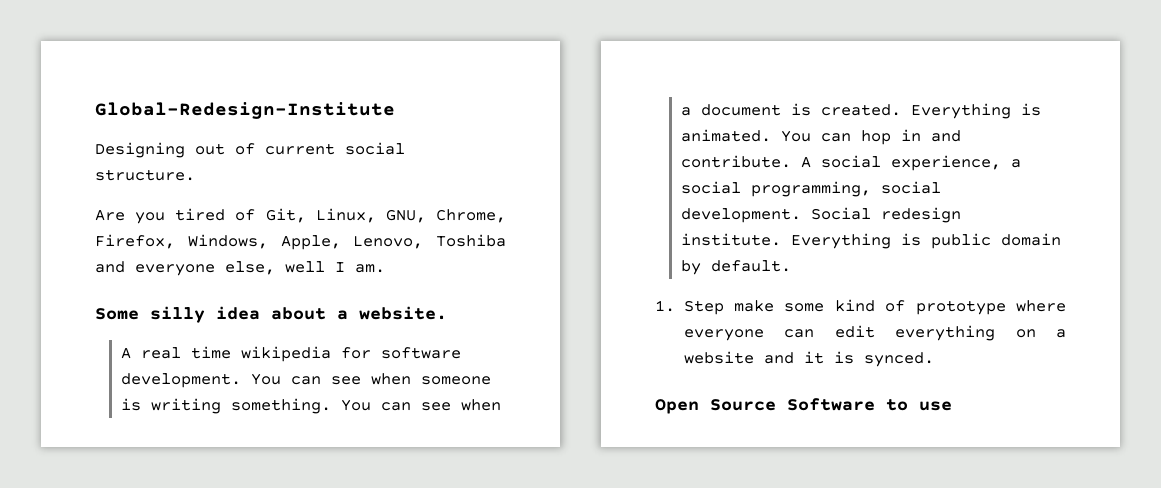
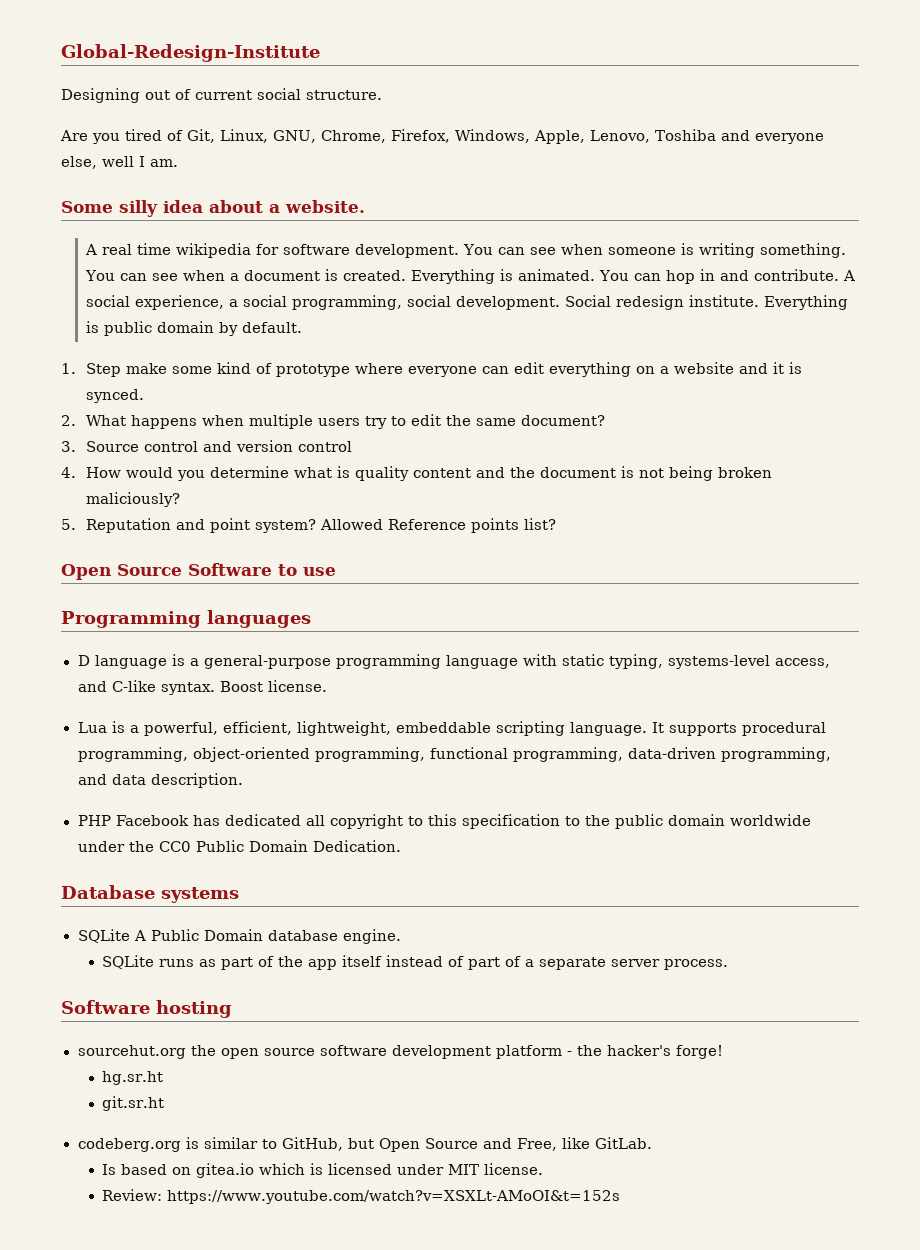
+ 2. What happens when multiple users try to edit the same document?
+ 3. Source control and version control
+ 4. How would you determine what is quality content and the document is not being broken maliciously?
+ 5. Reputation and point system? Allowed Reference points list?
+ Programming languages
+ D language is a general-purpose programming language with static typing, systems-level access, and C-like syntax. Boost license.
+ Lua is a powerful, efficient, lightweight, embeddable scripting language. It supports procedural programming, object-oriented programming, functional programming, data-driven programming, and data description.
+ PHP Facebook has dedicated all copyright to this specification to the public domain worldwide under the CC0 Public Domain Dedication.
+ Database systems
+ SQLite A Public Domain database engine.
+ SQLite runs as part of the app itself instead of part of a separate server process.
+ Software hosting
+ sourcehut.org the open source software development platform - the hacker's forge!
+ hg.sr.ht
+ git.sr.ht
+ codeberg.org is similar to GitHub, but Open Source and Free, like GitLab.
+ Is based on gitea.io which is licensed under MIT license.
+ Review: https://www.youtube.com/watch?v=XSXLt-AMoOI&t=152s

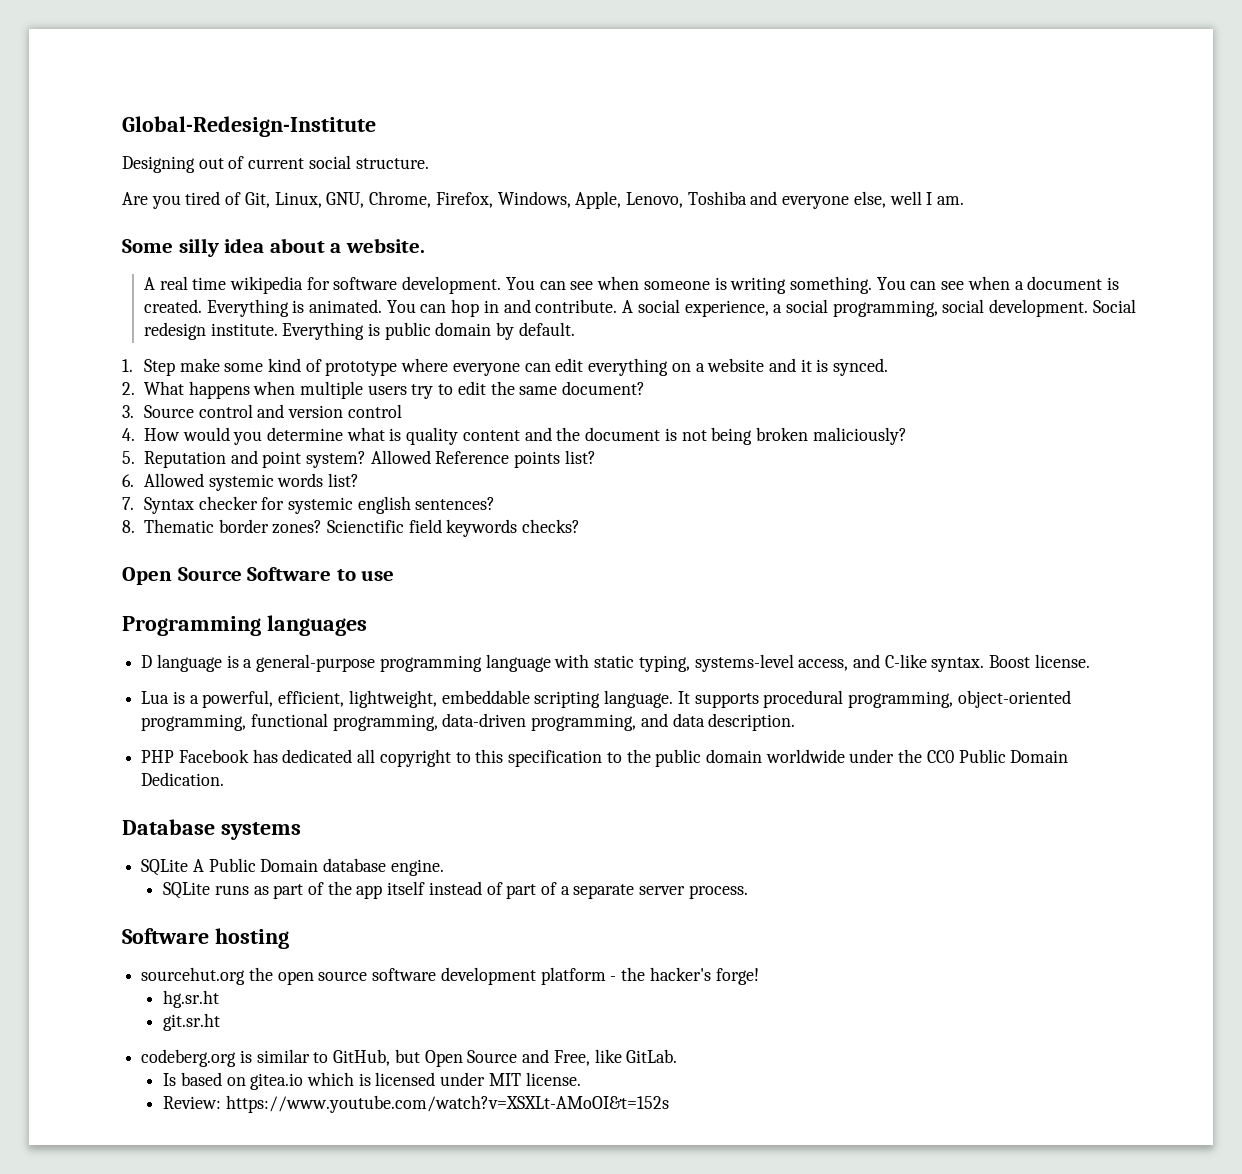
+ 6. Allowed systemic words list?
+ 7. Syntax checker for systemic english sentences?
+ 8. Thematic border zones? Scienctific field keywords checks?

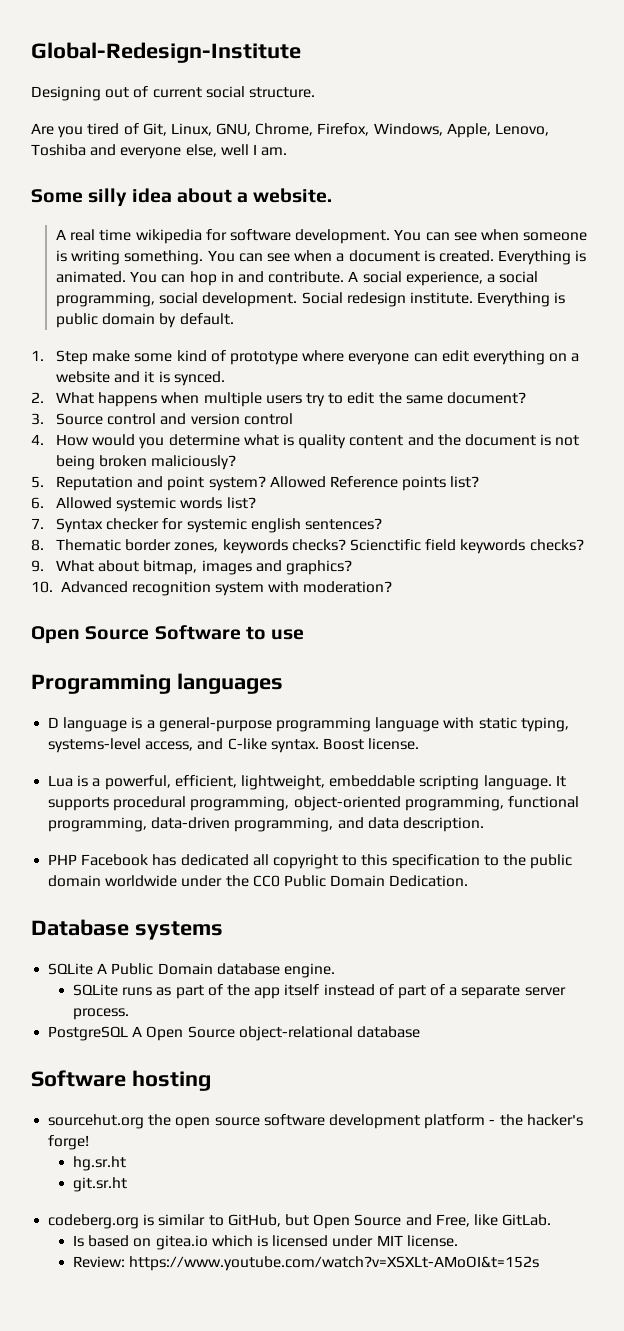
- 8. Thematic border zones?
+ 8. Thematic border zones, keywords checks?
+ 9. What about bitmap, images and graphics?
+ 10. Advanced recognition system with moderation?
+ PostgreSQL A Open Source object-relational database

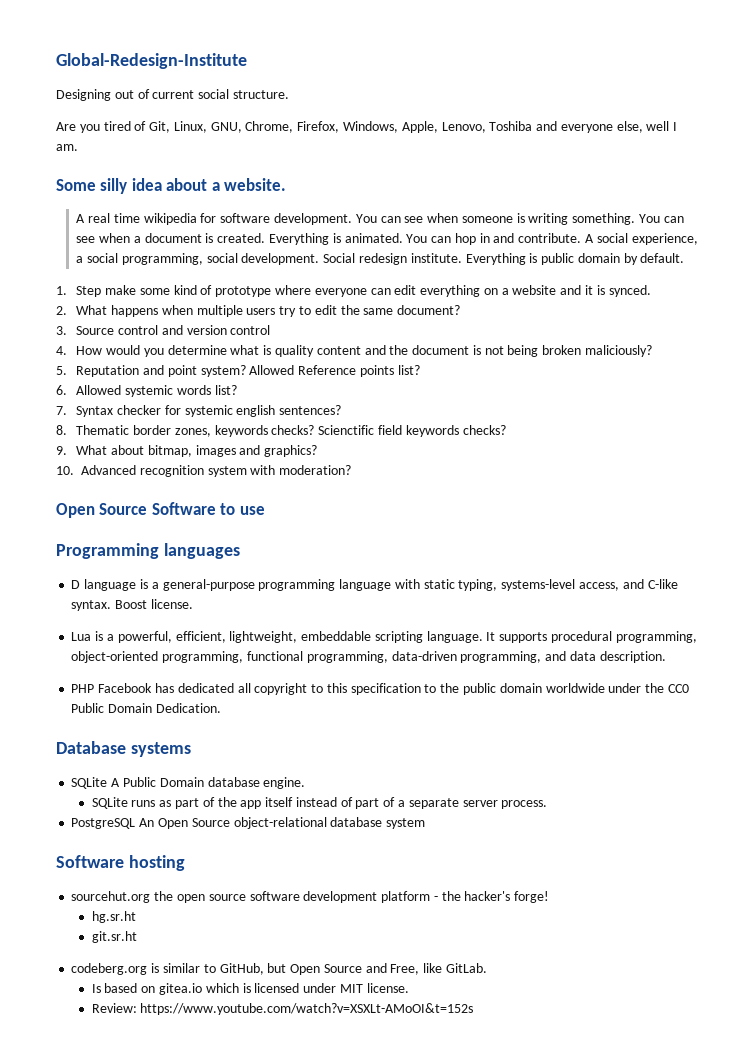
- PostgreSQL A Open Source object-relational database
+ PostgreSQL An Open Source object-relational database system

